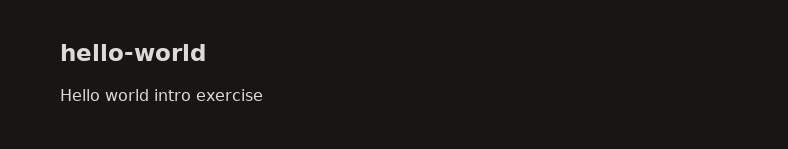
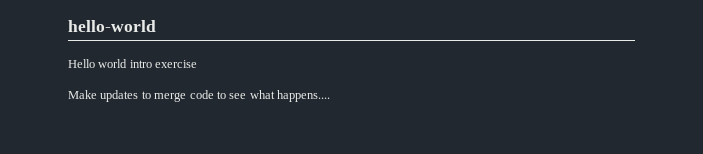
+ Make updates to merge code to see what happens....

